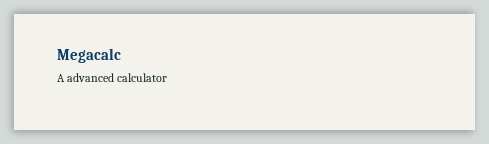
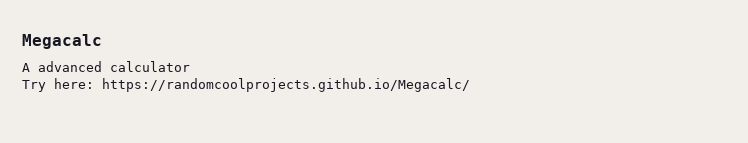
+ Try here: https://randomcoolprojects.github.io/Megacalc/

